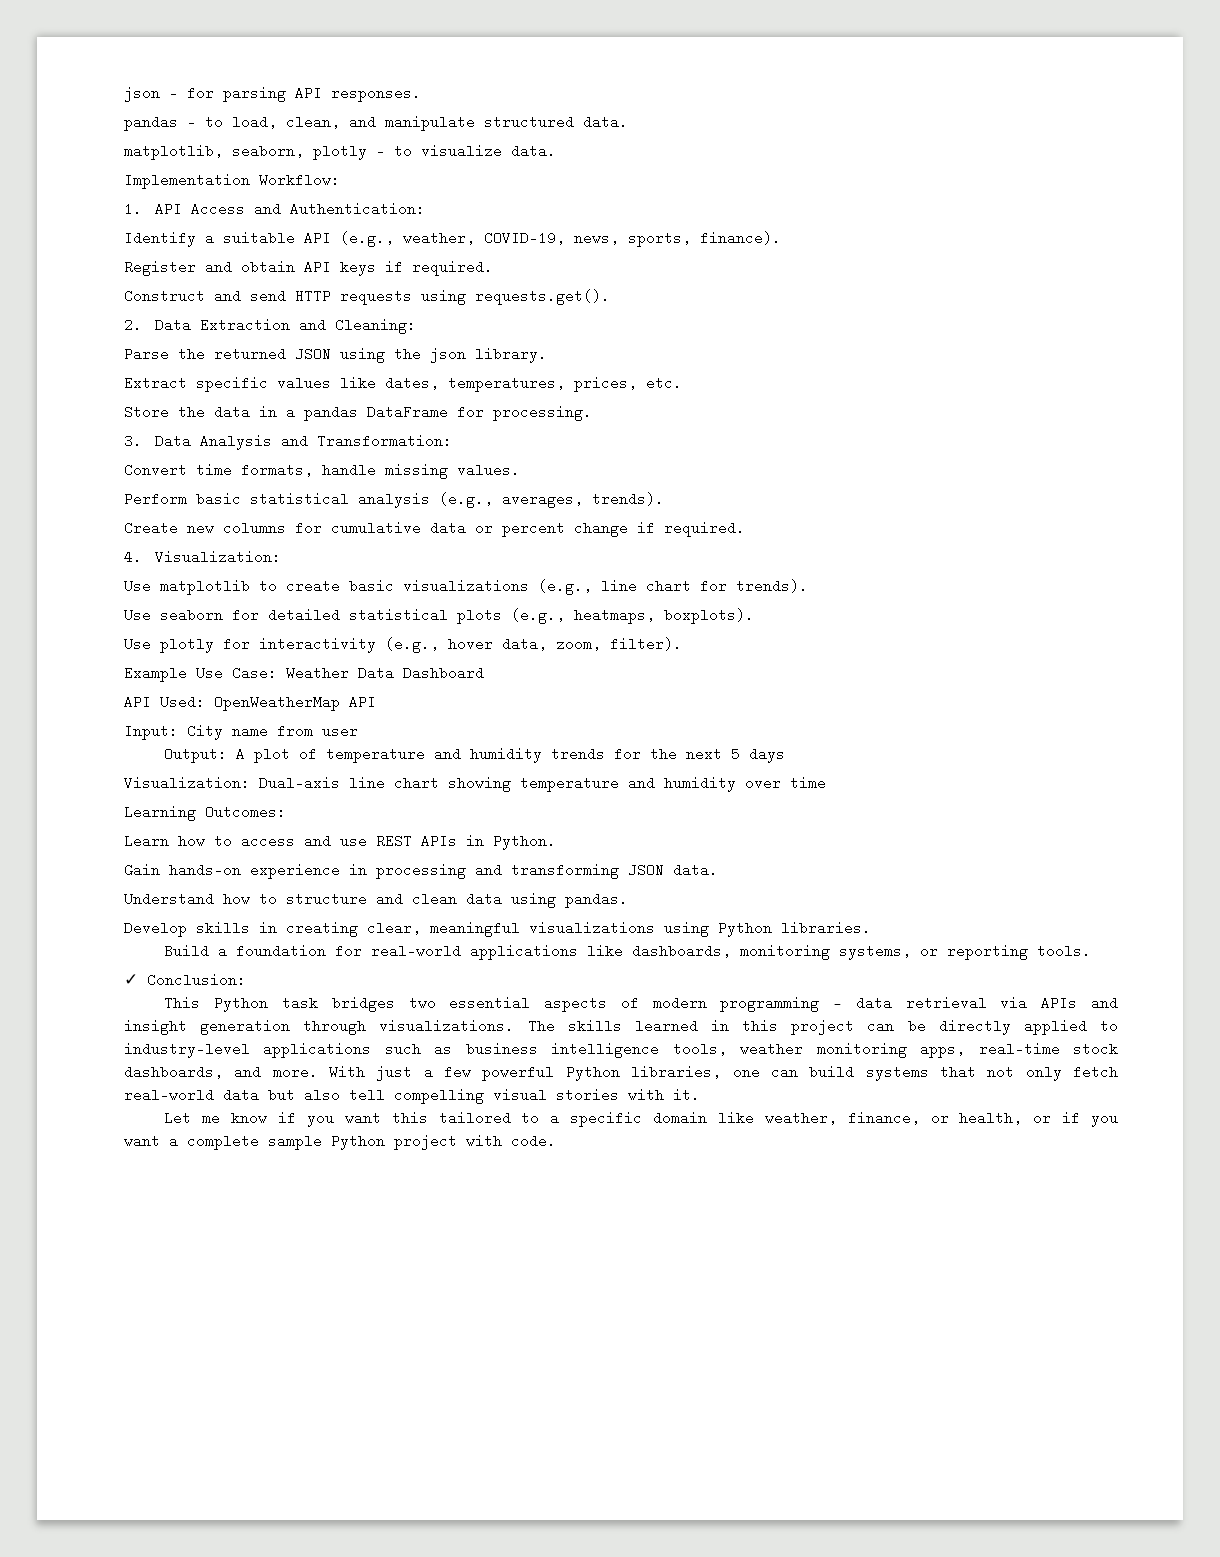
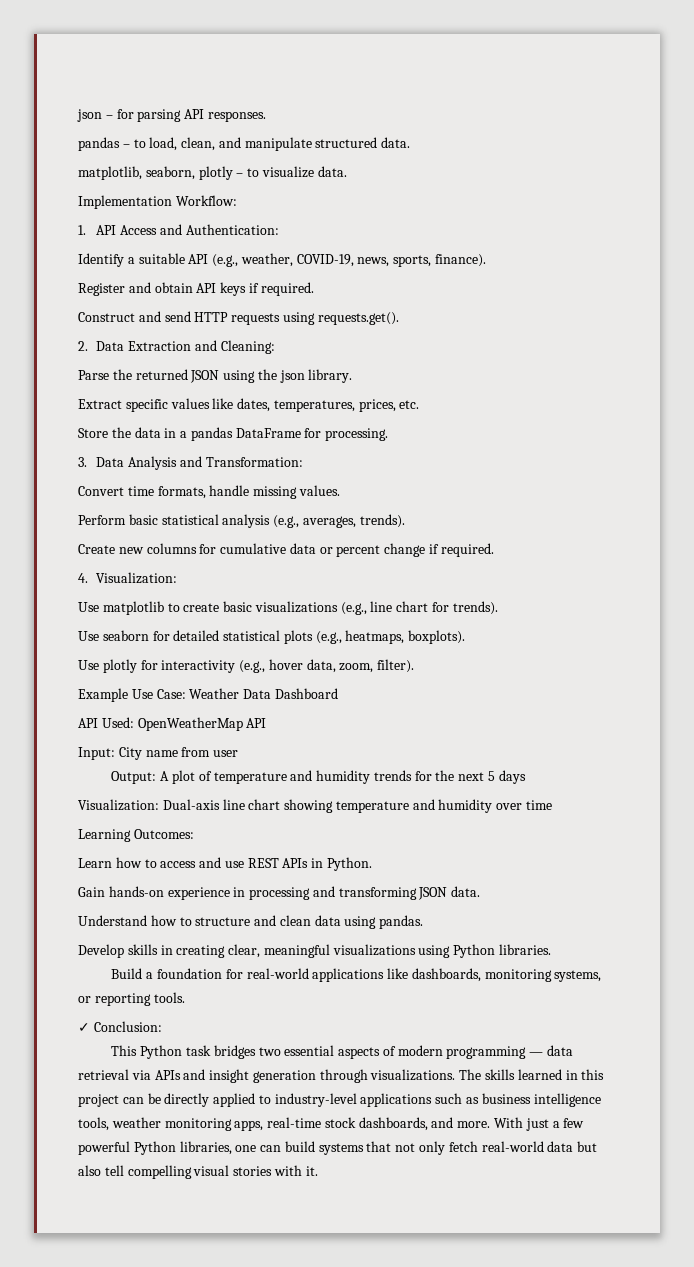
- Let me know if you want this tailored to a specific domain like weather, finance, or health, or if you want a complete sample Python project with code.

